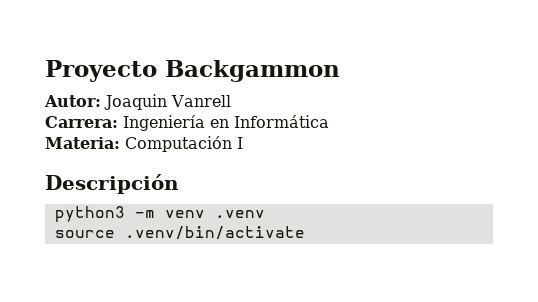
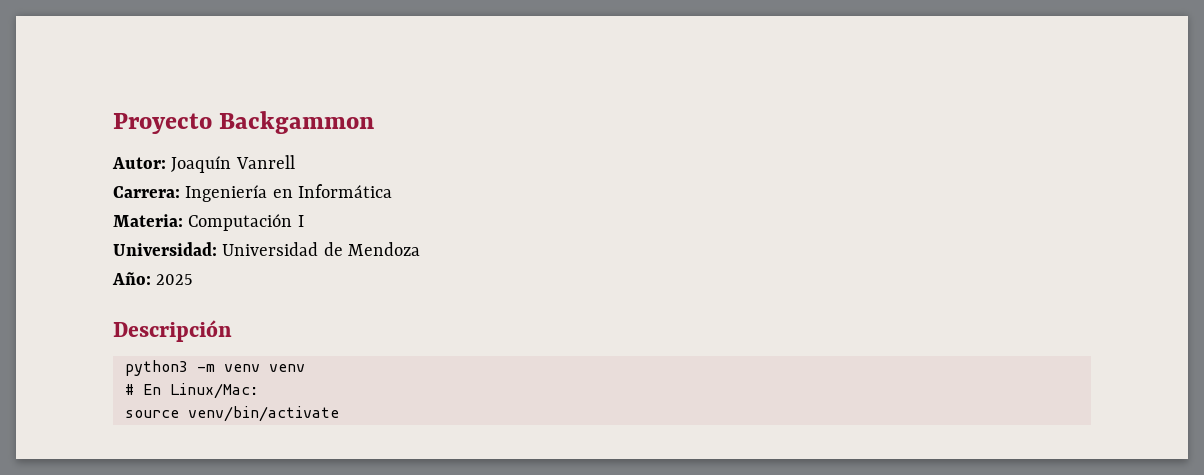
- Autor: Joaquin Vanrell
+ Autor: Joaquín Vanrell
+ Universidad: Universidad de Mendoza
+ Año: 2025
- python3 -m venv .venv
+ python3 -m venv venv
+ # En Linux/Mac:
- source .venv/bin/activate
+ source venv/bin/activate

